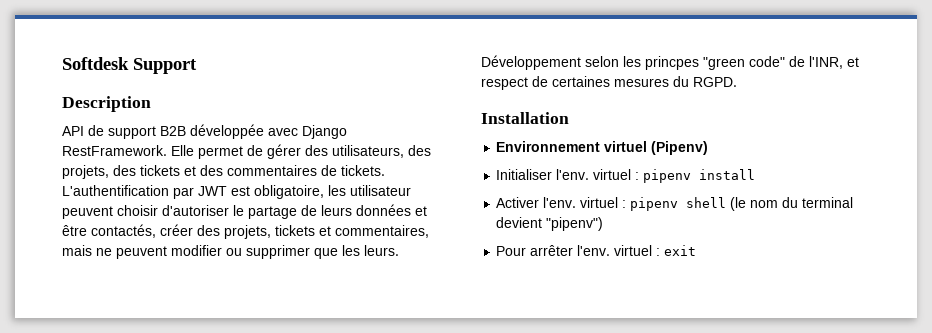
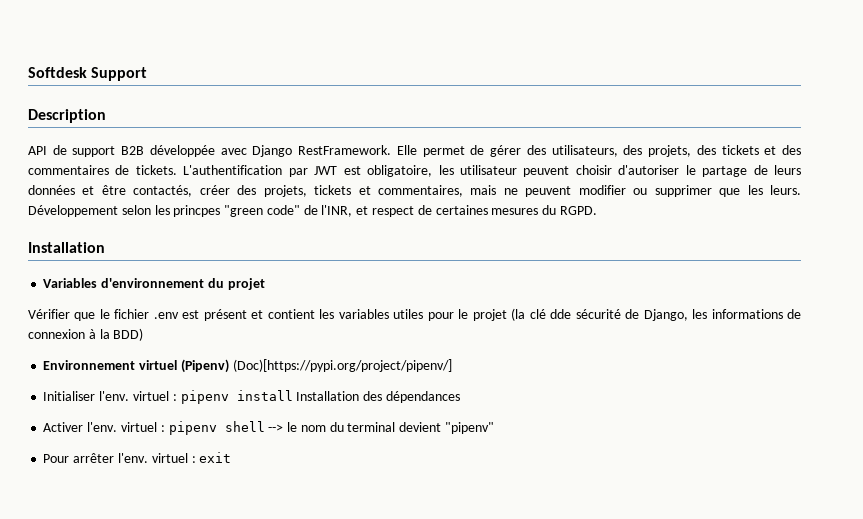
+ Variables d'environnement du projet
+ Vérifier que le fichier .env est présent et contient les variables utiles pour le projet (la clé dde sécurité de Django, les informations de connexion à la BDD)
- Environnement virtuel (Pipenv)
+ Environnement virtuel (Pipenv) (Doc)[https://pypi.org/project/pipenv/]
- Initialiser l'env. virtuel : pipenv install
+ Initialiser l'env. virtuel : pipenv install Installation des dépendances
- Activer l'env. virtuel : pipenv shell (le nom du terminal devient "pipenv")
+ Activer l'env. virtuel : pipenv shell --> le nom du terminal devient "pipenv"

